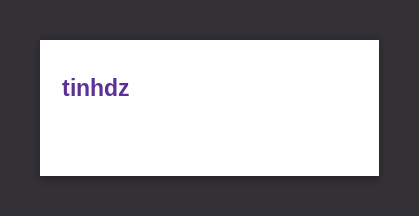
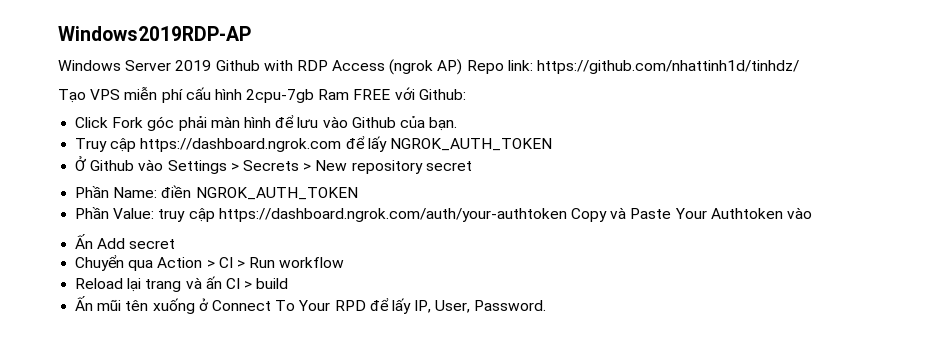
- tinhdz
+ Windows2019RDP-AP
+ Windows Server 2019 Github with RDP Access (ngrok AP) Repo link: https://github.com/nhattinh1d/tinhdz/
+ Tạo VPS miễn phí cấu hình 2cpu-7gb Ram FREE với Github:
+ Click Fork góc phải màn hình để lưu vào Github của bạn.
+ Truy cập https://dashboard.ngrok.com để lấy NGROK_AUTH_TOKEN
+ Ở Github vào Settings > Secrets > New repository secret
+ Phần Name: điền NGROK_AUTH_TOKEN
+ Phần Value: truy cập https://dashboard.ngrok.com/auth/your-authtoken Copy và Paste Your Authtoken vào
+ Ấn Add secret
+ Chuyển qua Action > CI > Run workflow
+ Reload lại trang và ấn CI > build
+ Ấn mũi tên xuống ở Connect To Your RPD để lấy IP, User, Password.

